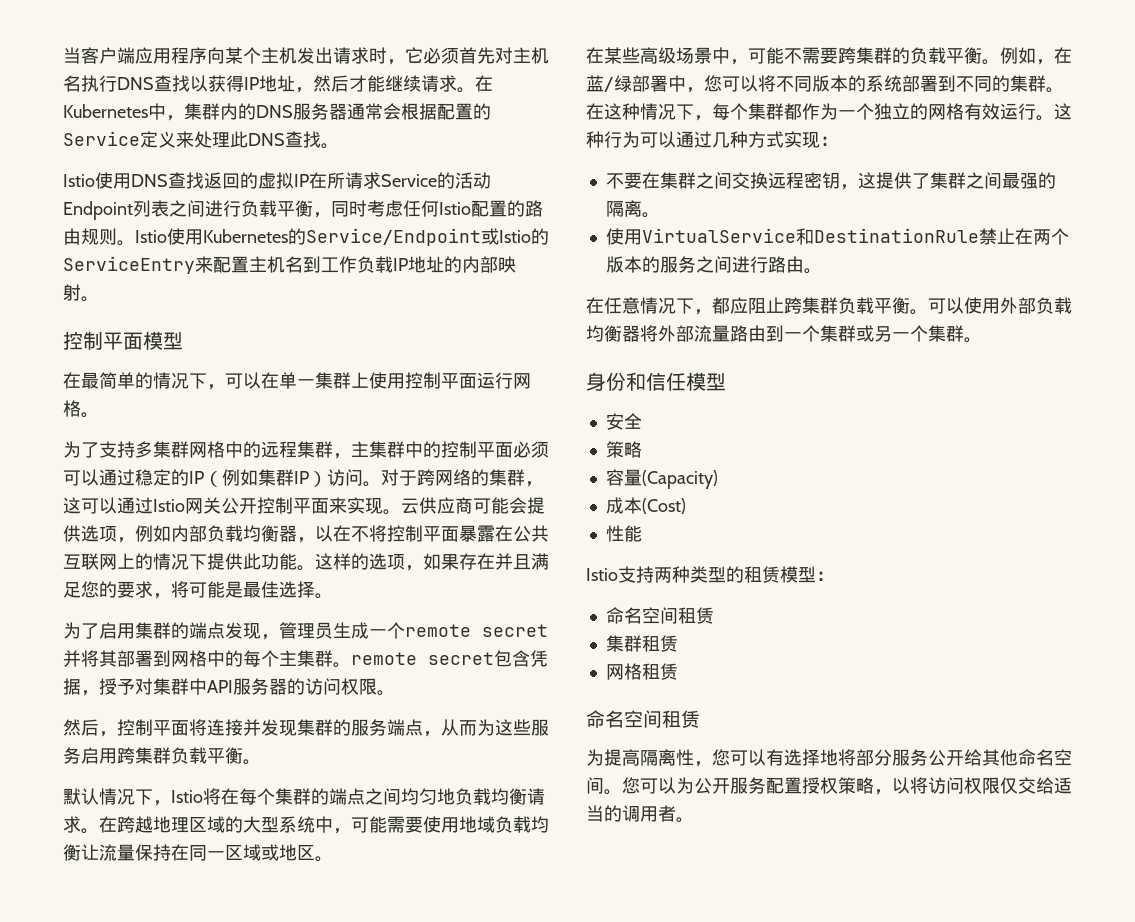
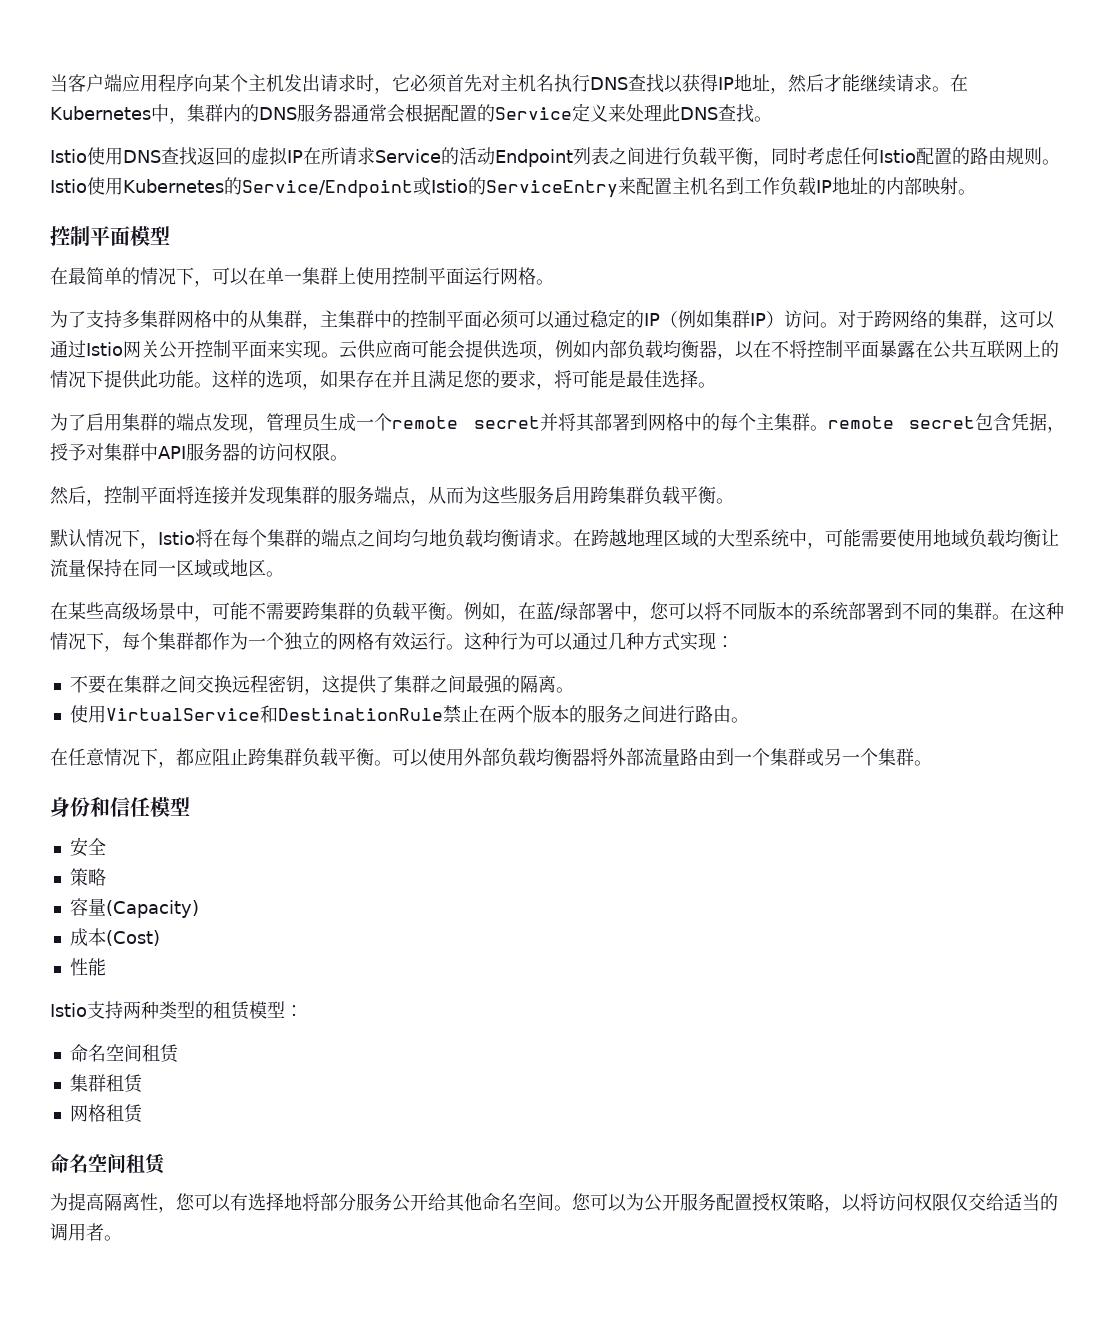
- 为了支持多集群网格中的远程集群，主集群中的控制平面必须可以通过稳定的IP（例如集群IP）访问。
+ 为了支持多集群网格中的从集群，主集群中的控制平面必须可以通过稳定的IP（例如集群IP）访问。

